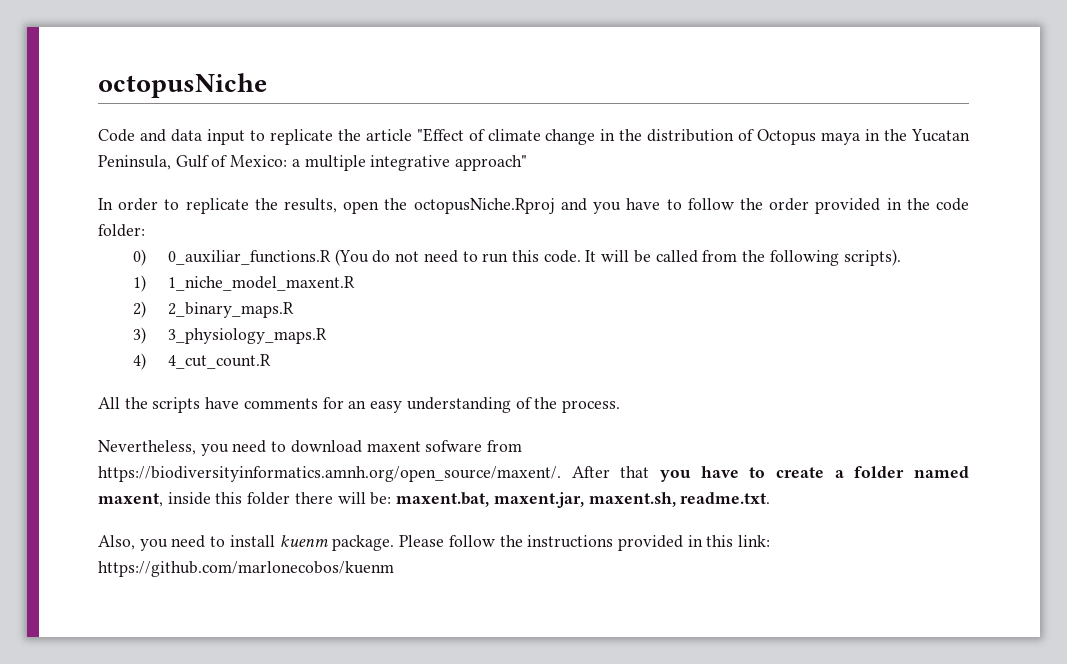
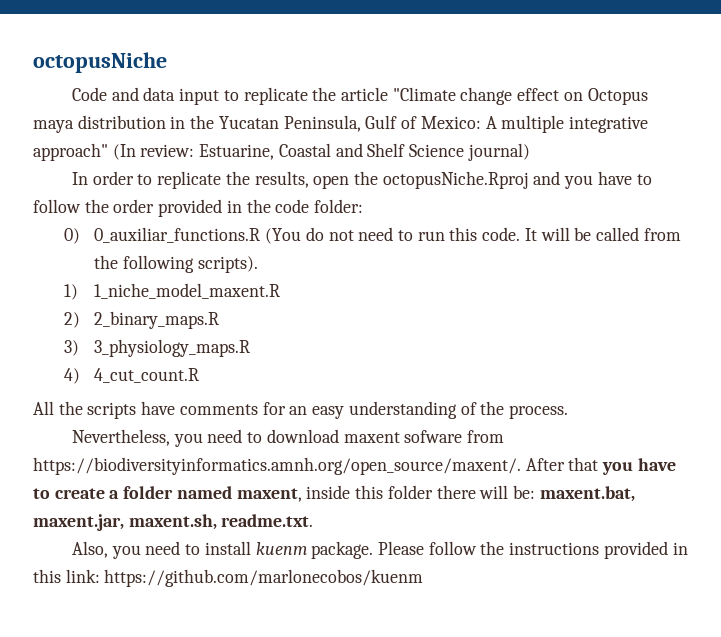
- Code and data input to replicate the article "Effect of climate change in the distribution of Octopus maya in the Yucatan Peninsula, Gulf of Mexico: a multiple integrative approach"
+ Code and data input to replicate the article "Climate change effect on Octopus maya distribution in the Yucatan Peninsula, Gulf of Mexico: A multiple integrative approach" (In review: Estuarine, Coastal and Shelf Science journal)

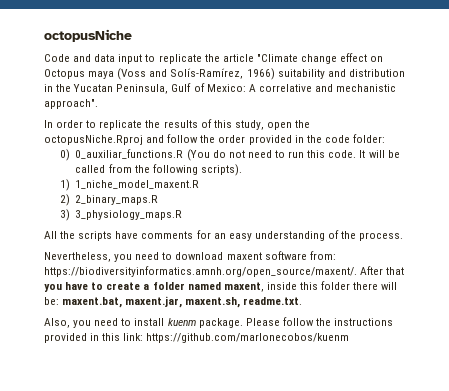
- Code and data input to replicate the article "Climate change effect on Octopus maya distribution in the Yucatan Peninsula, Gulf of Mexico: A multiple integrative approach" (In review: Estuarine, Coastal and Shelf Science journal)
+ Code and data input to replicate the article "Climate change effect on Octopus maya (Voss and Solís-Ramírez, 1966) suitability and distribution in the Yucatan Peninsula, Gulf of Mexico: A correlative and mechanistic approach".
- In order to replicate the results, open the octopusNiche.Rproj and you have to follow the order provided in the code folder:
+ In order to replicate the results of this study, open the octopusNiche.Rproj and follow the order provided in the code folder:
- 4) 4_cut_count.R
- Nevertheless, you need to download maxent sofware from https://biodiversityinformatics.amnh.org/open_source/maxent/. After that you have to create a folder named maxent, inside this folder there will be: maxent.bat, maxent.jar, maxent.sh, readme.txt.
+ Nevertheless, you need to download maxent software from: https://biodiversityinformatics.amnh.org/open_source/maxent/. After that you have to create a folder named maxent, inside this folder there will be: maxent.bat, maxent.jar, maxent.sh, readme.txt.

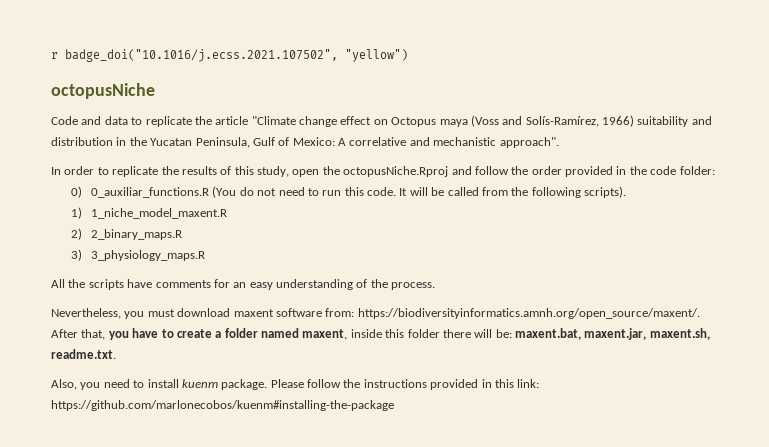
+ r badge_doi("10.1016/j.ecss.2021.107502", "yellow")
- Code and data input to replicate the article "Climate change effect on Octopus maya (Voss and Solís-Ramírez, 1966) suitability and distribution in the Yucatan Peninsula, Gulf of Mexico: A correlative and mechanistic approach".
+ Code and data to replicate the article "Climate change effect on Octopus maya (Voss and Solís-Ramírez, 1966) suitability and distribution in the Yucatan Peninsula, Gulf of Mexico: A correlative and mechanistic approach".
- Nevertheless, you need to download maxent software from: https://biodiversityinformatics.amnh.org/open_source/maxent/. After that you have to create a folder named maxent, inside this folder there will be: maxent.bat, maxent.jar, maxent.sh, readme.txt.
+ Nevertheless, you must download maxent software from: https://biodiversityinformatics.amnh.org/open_source/maxent/. After that, you have to create a folder named maxent, inside this folder there will be: maxent.bat, maxent.jar, maxent.sh, readme.txt.
- Please follow the instructions provided in this link: https://github.com/marlonecobos/kuenm
+ Please follow the instructions provided in this link: https://github.com/marlonecobos/kuenm#installing-the-package

